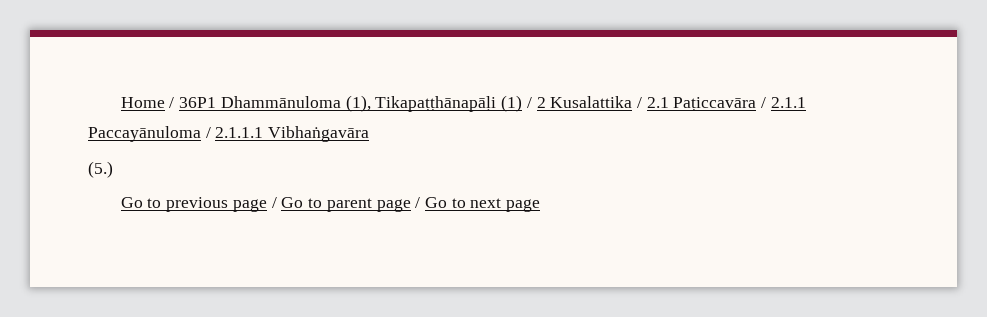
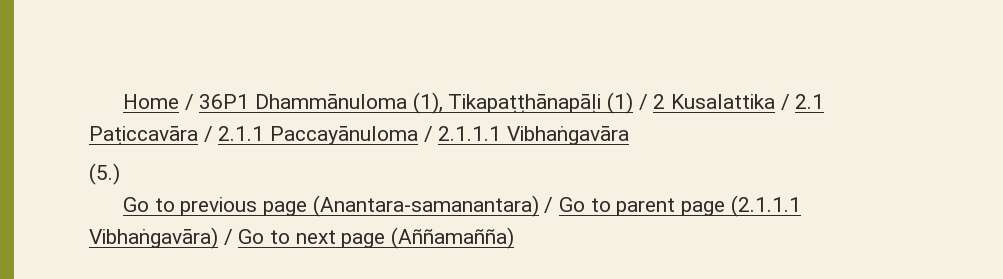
- Go to previous page / Go to parent page / Go to next page
+ Go to previous page (Anantara-samanantara) / Go to parent page (2.1.1.1 Vibhaṅgavāra) / Go to next page (Aññamañña)

